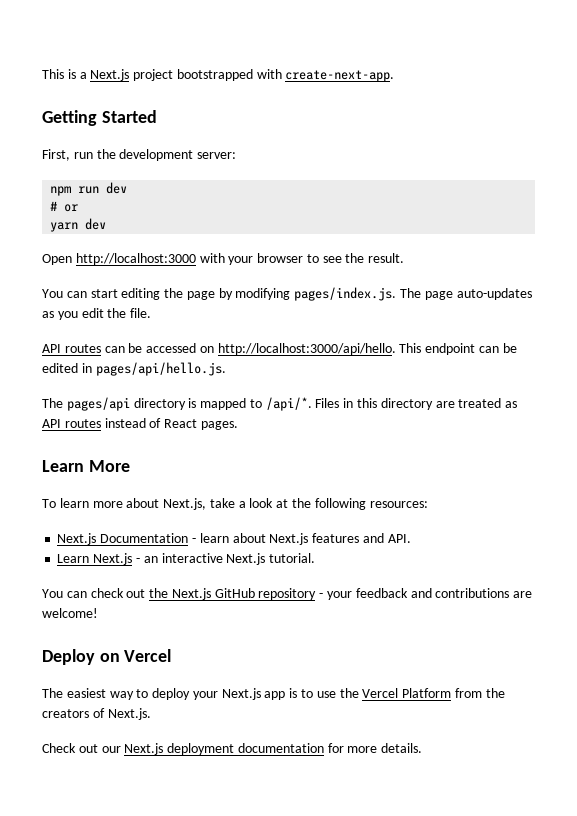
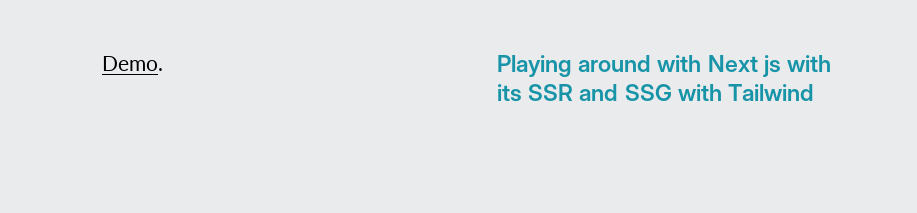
- This is a Next.js project bootstrapped with create-next-app.
- Getting Started
- First, run the development server:
- npm run dev
- # or
- yarn dev
- Open http://localhost:3000 with your browser to see the result.
- You can start editing the page by modifying pages/index.js. The page auto-updates as you edit the file.
- API routes can be accessed on http://localhost:3000/api/hello. This endpoint can be edited in pages/api/hello.js.
- The pages/api directory is mapped to /api/*. Files in this directory are treated as API routes instead of React pages.
- Learn More
- To learn more about Next.js, take a look at the following resources:
- Next.js Documentation - learn about Next.js features and API.
- Learn Next.js - an interactive Next.js tutorial.
- You can check out the Next.js GitHub repository - your feedback and contributions are welcome!
- Deploy on Vercel
- The easiest way to deploy your Next.js app is to use the Vercel Platform from the creators of Next.js.
- Check out our Next.js deployment documentation for more details.
+ Demo.
+ Playing around with Next js with its SSR and SSG with Tailwind

